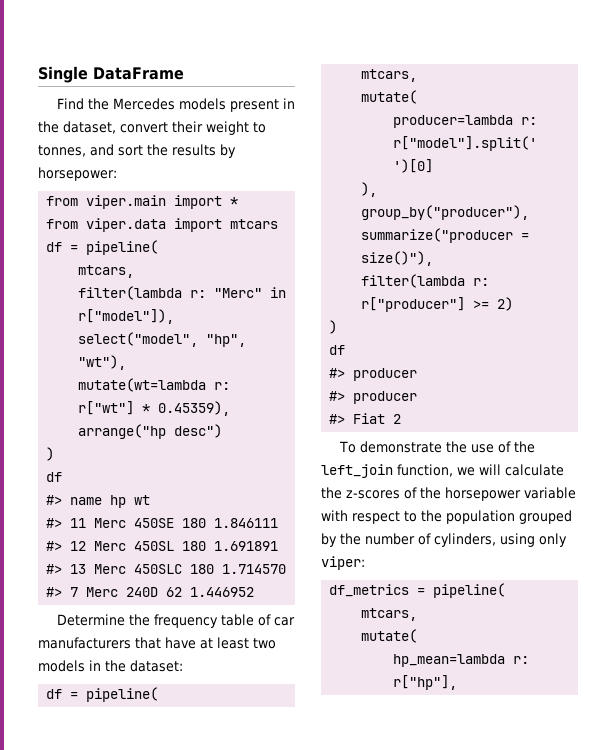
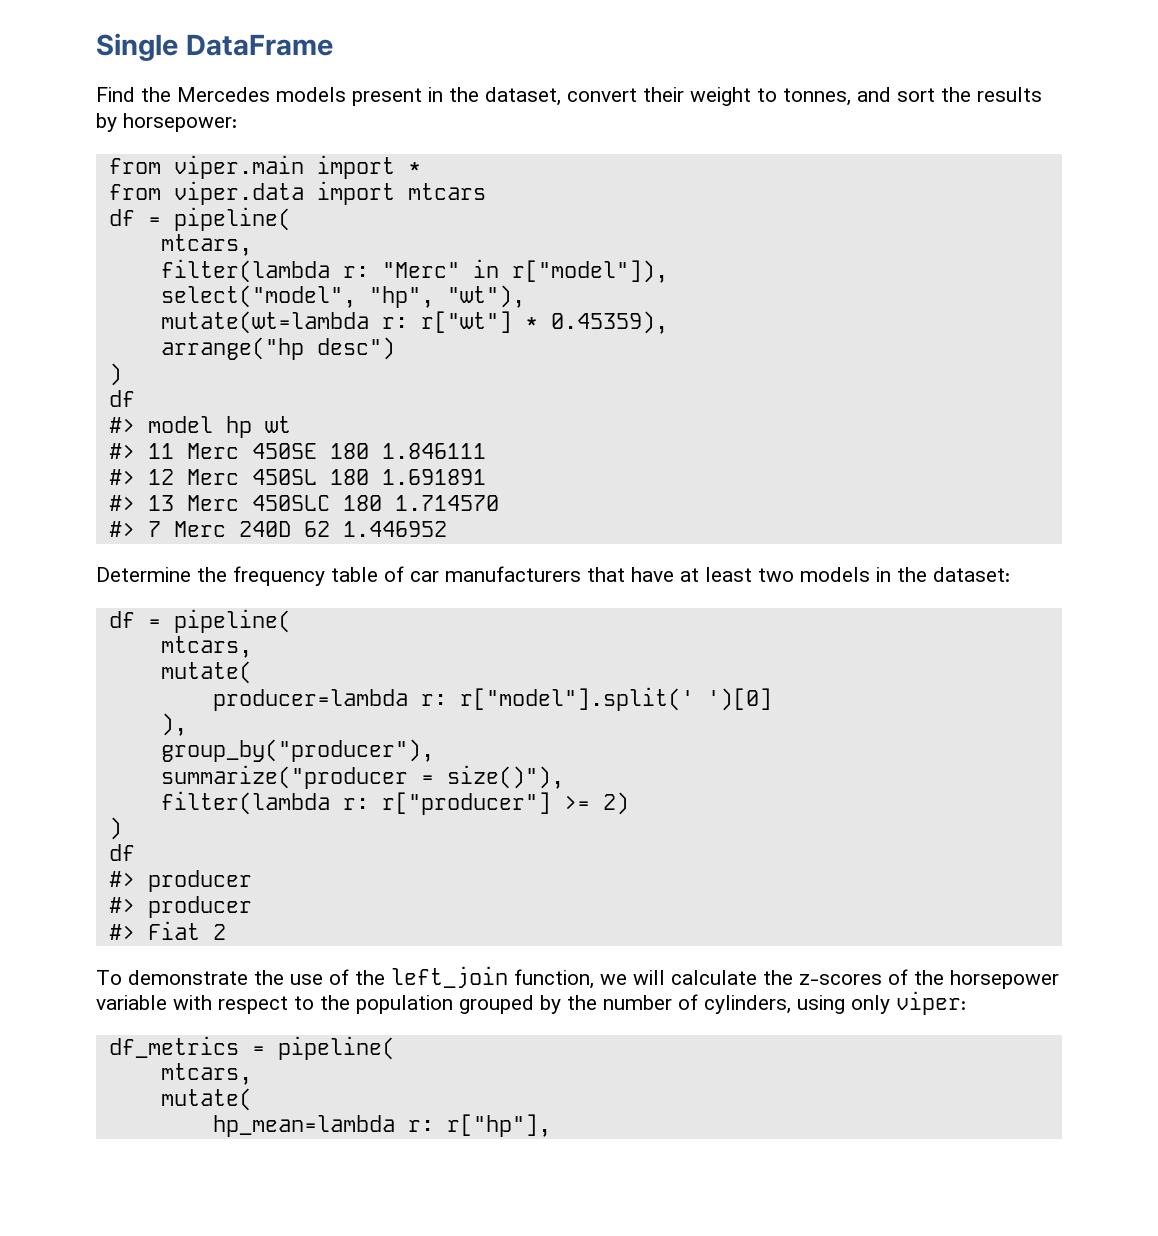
- #> name hp wt
+ #> model hp wt

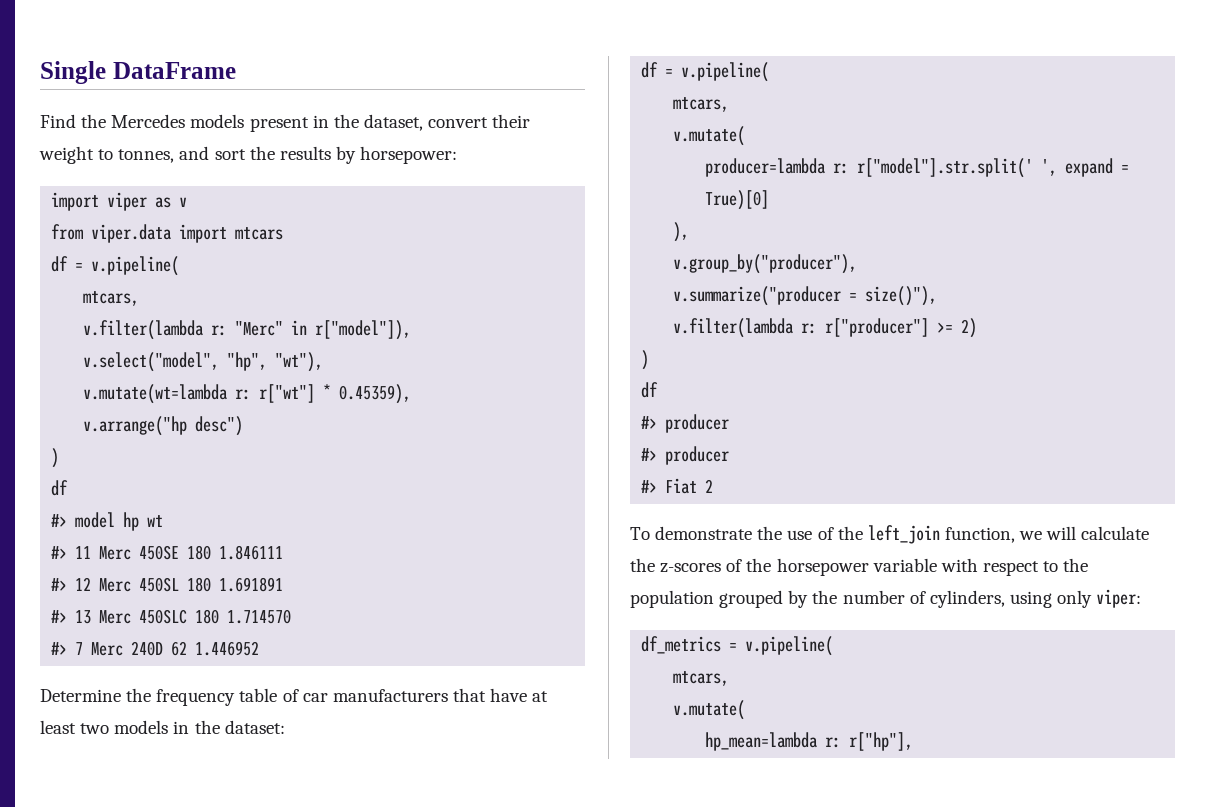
- from viper.main import *
+ import viper as v
  from viper.data import mtcars
- df = pipeline(
+ df = v.pipeline(
  mtcars,
- filter(lambda r: "Merc" in r["model"]),
+ v.filter(lambda r: "Merc" in r["model"]),
- select("model", "hp", "wt"),
+ v.select("model", "hp", "wt"),
- mutate(wt=lambda r: r["wt"] * 0.45359),
+ v.mutate(wt=lambda r: r["wt"] * 0.45359),
- arrange("hp desc")
+ v.arrange("hp desc")
  Determine the frequency table of car manufacturers that have at least two models in the dataset:
- df = pipeline(
+ df = v.pipeline(
  mtcars,
- mutate(
+ v.mutate(
- producer=lambda r: r["model"].split(' ')[0]
+ producer=lambda r: r["model"].str.split(' ', expand = True)[0]
- group_by("producer"),
- summarize("producer = size()"),
+ v.group_by("producer"),
+ v.summarize("producer = size()"),
- filter(lambda r: r["producer"] >= 2)
+ v.filter(lambda r: r["producer"] >= 2)
- df_metrics = pipeline(
+ df_metrics = v.pipeline(
  mtcars,
- mutate(
+ v.mutate(

